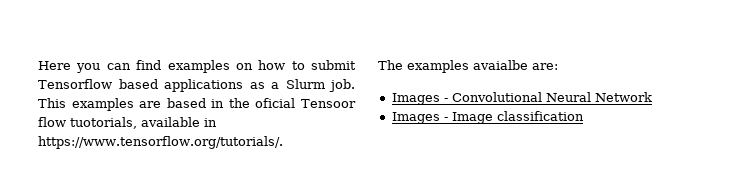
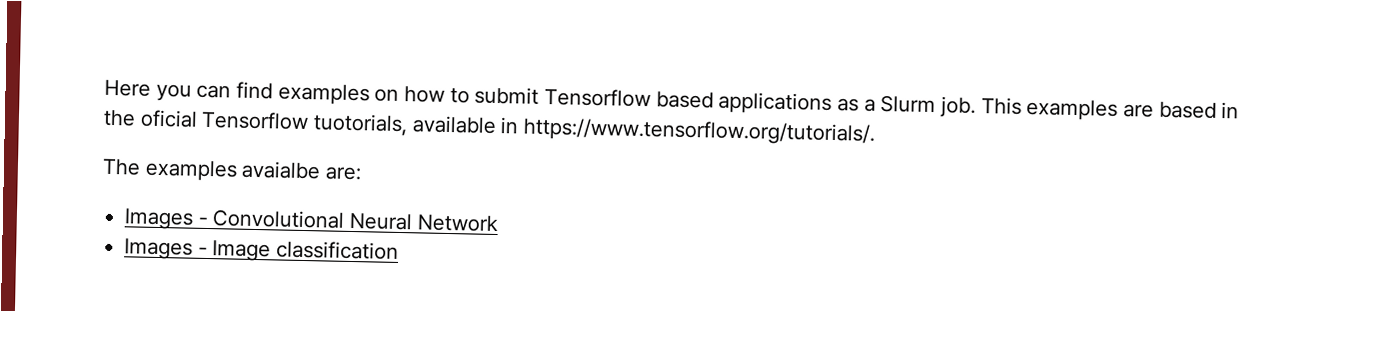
- This examples are based in the oficial Tensoor flow tuotorials, available in https://www.tensorflow.org/tutorials/.
+ This examples are based in the oficial Tensorflow tuotorials, available in https://www.tensorflow.org/tutorials/.

